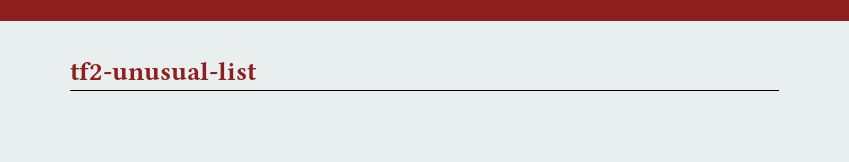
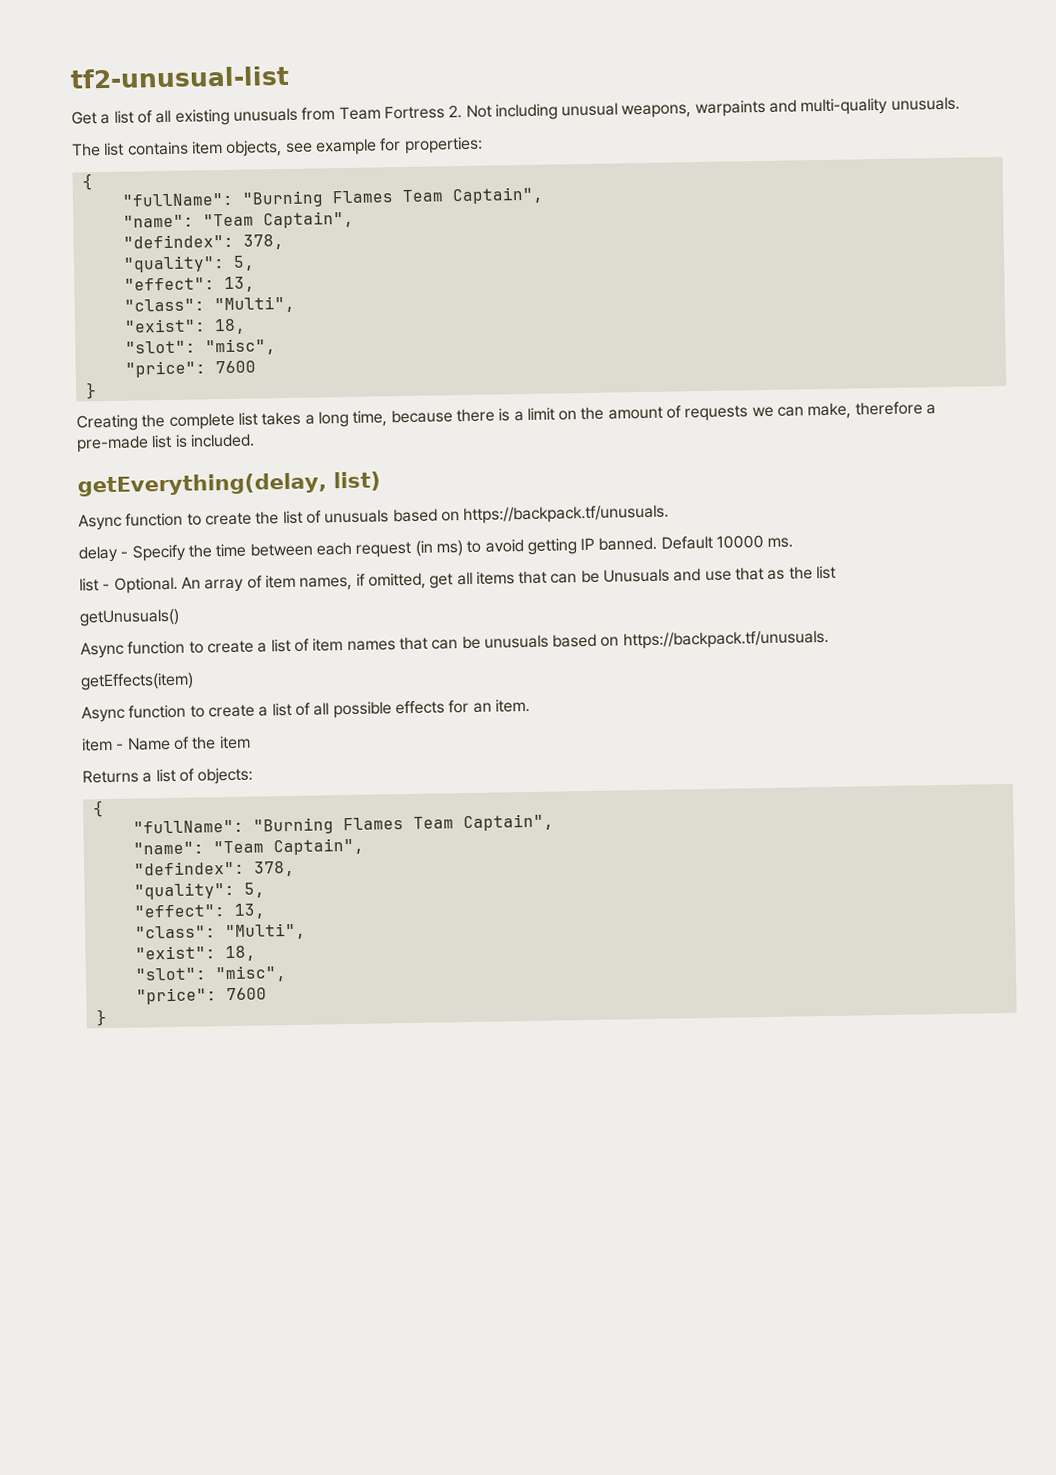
+ Get a list of all existing unusuals from Team Fortress 2. Not including unusual weapons, warpaints and multi-quality unusuals.
+ The list contains item objects, see example for properties:
+ {
+ "fullName": "Burning Flames Team Captain",
+ "name": "Team Captain",
+ "defindex": 378,
+ "quality": 5,
+ "effect": 13,
+ "class": "Multi",
+ "exist": 18,
+ "slot": "misc",
+ "price": 7600
+ }
+ Creating the complete list takes a long time, because there is a limit on the amount of requests we can make, therefore a pre-made list is included.
+ getEverything(delay, list)
+ Async function to create the list of unusuals based on https://backpack.tf/unusuals.
+ delay - Specify the time between each request (in ms) to avoid getting IP banned. Default 10000 ms.
+ list - Optional. An array of item names, if omitted, get all items that can be Unusuals and use that as the list
+ getUnusuals()
+ Async function to create a list of item names that can be unusuals based on https://backpack.tf/unusuals.
+ getEffects(item)
+ Async function to create a list of all possible effects for an item.
+ item - Name of the item
+ Returns a list of objects:
+ {
+ "fullName": "Burning Flames Team Captain",
+ "name": "Team Captain",
+ "defindex": 378,
+ "quality": 5,
+ "effect": 13,
+ "class": "Multi",
+ "exist": 18,
+ "slot": "misc",
+ "price": 7600
+ }

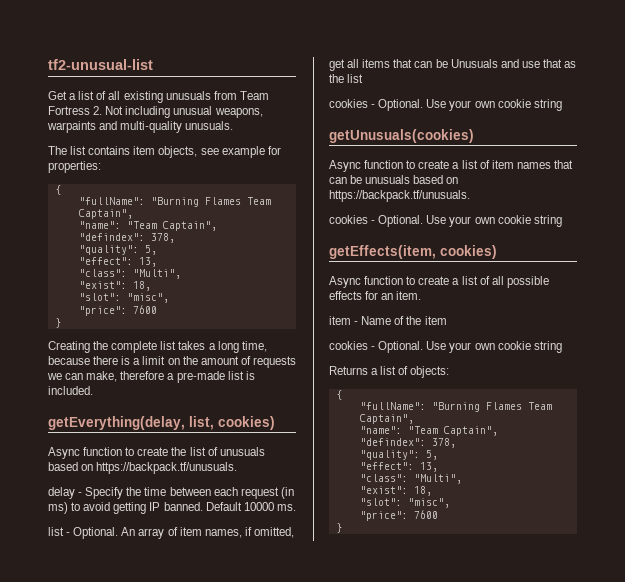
- getEverything(delay, list)
+ getEverything(delay, list, cookies)
  An array of item names, if omitted, get all items that can be Unusuals and use that as the list
- getUnusuals()
+ cookies - Optional. Use your own cookie string
+ getUnusuals(cookies)
  Async function to create a list of item names that can be unusuals based on https://backpack.tf/unusuals.
- getEffects(item)
+ cookies - Optional. Use your own cookie string
+ getEffects(item, cookies)
  item - Name of the item
+ cookies - Optional. Use your own cookie string

